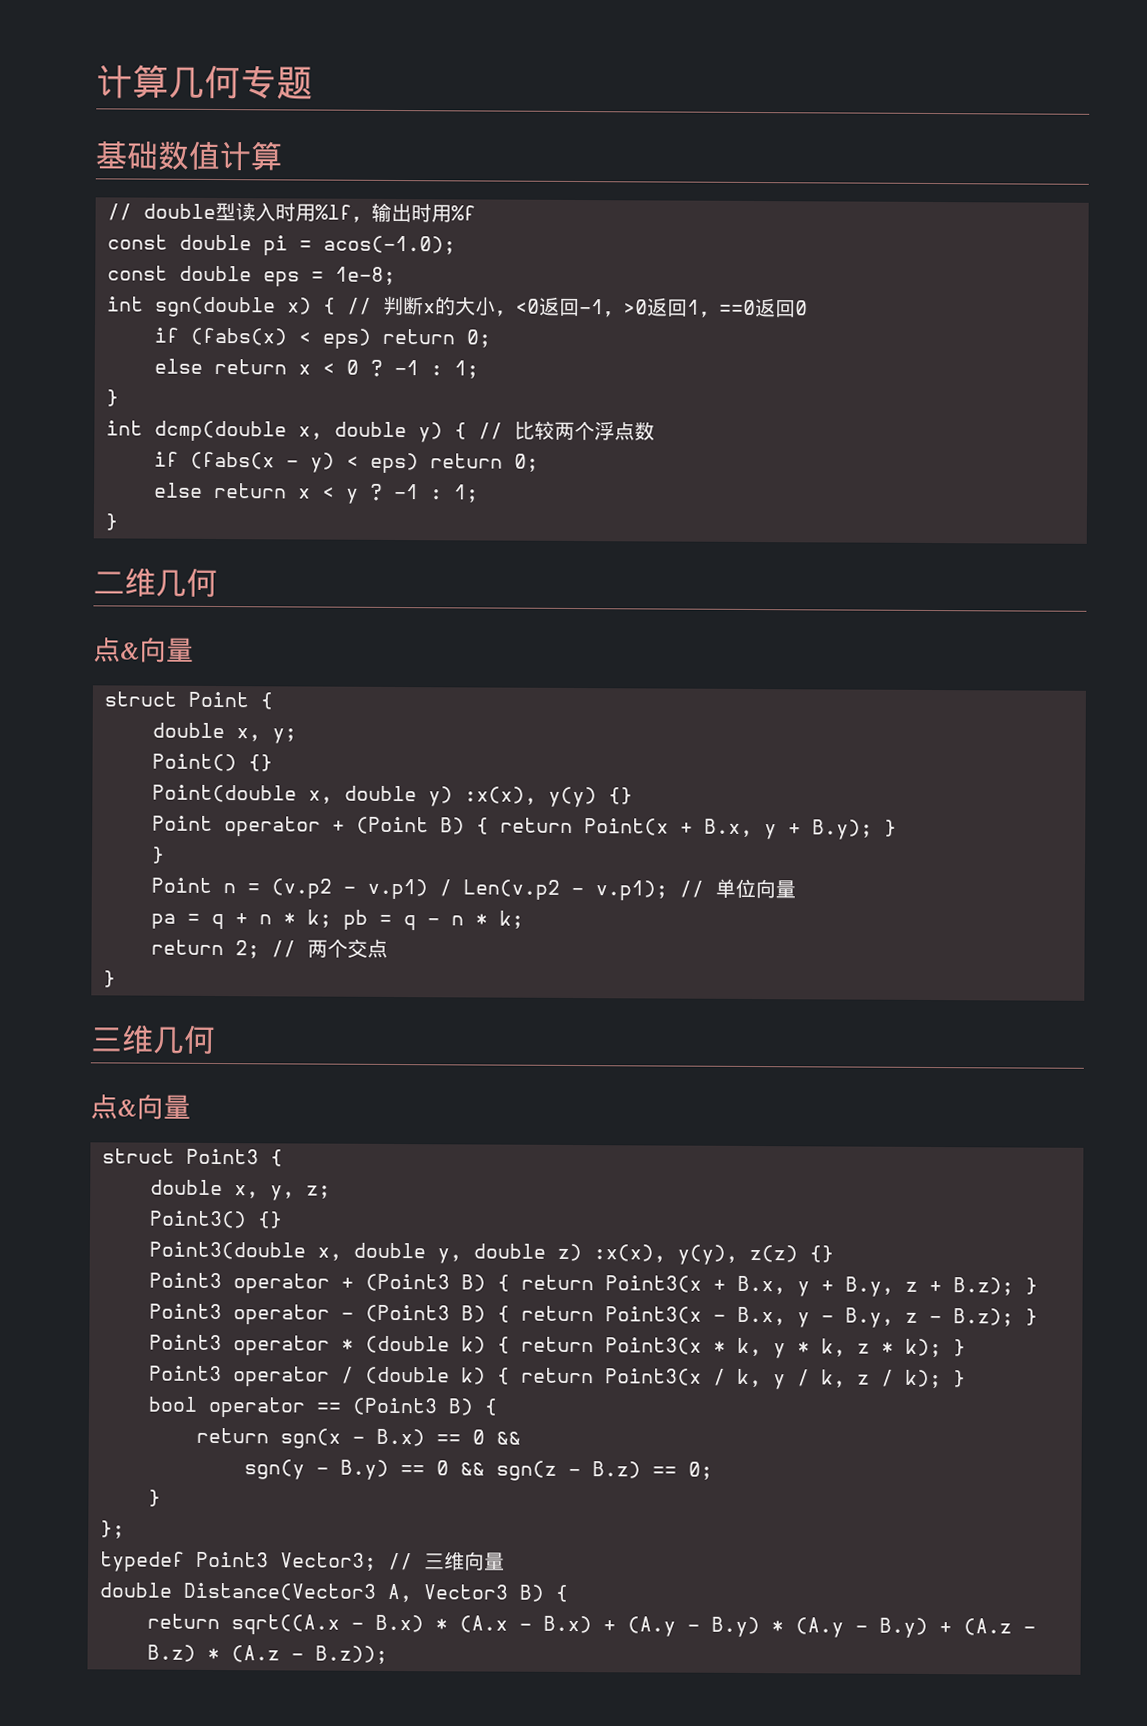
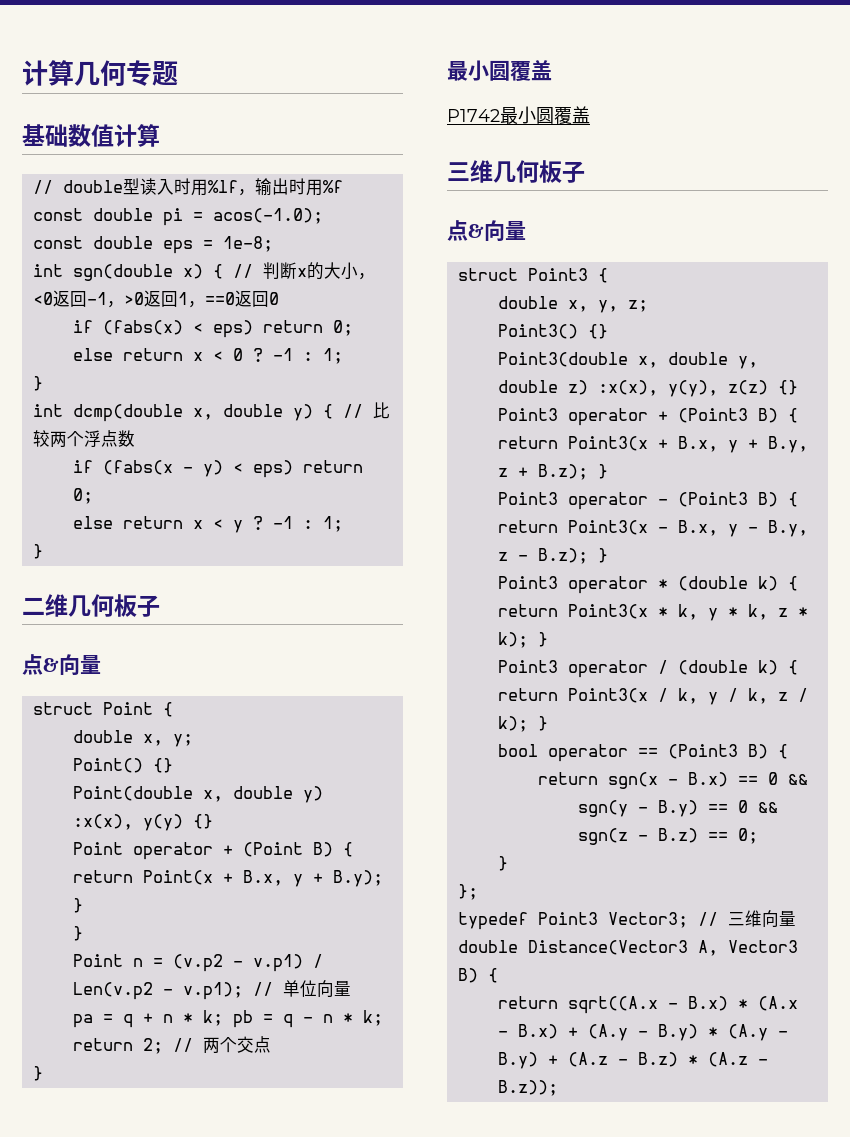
- 二维几何
+ 二维几何板子
  return 2; // 两个交点
  }
+ 最小圆覆盖
+ P1742最小圆覆盖
- 三维几何
+ 三维几何板子

